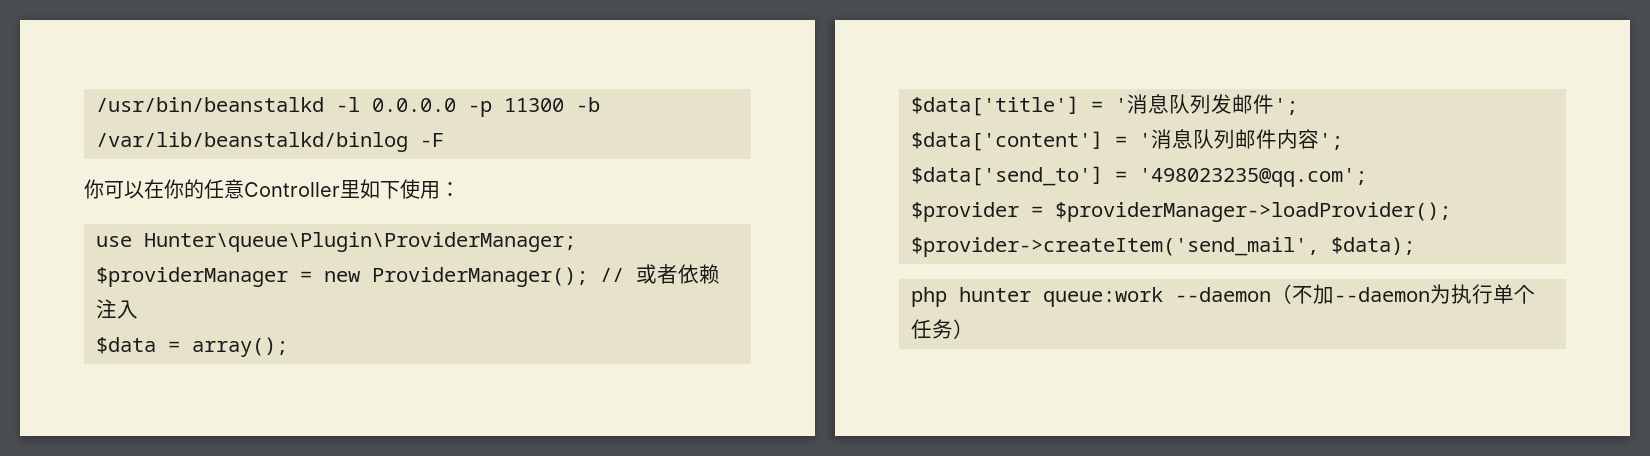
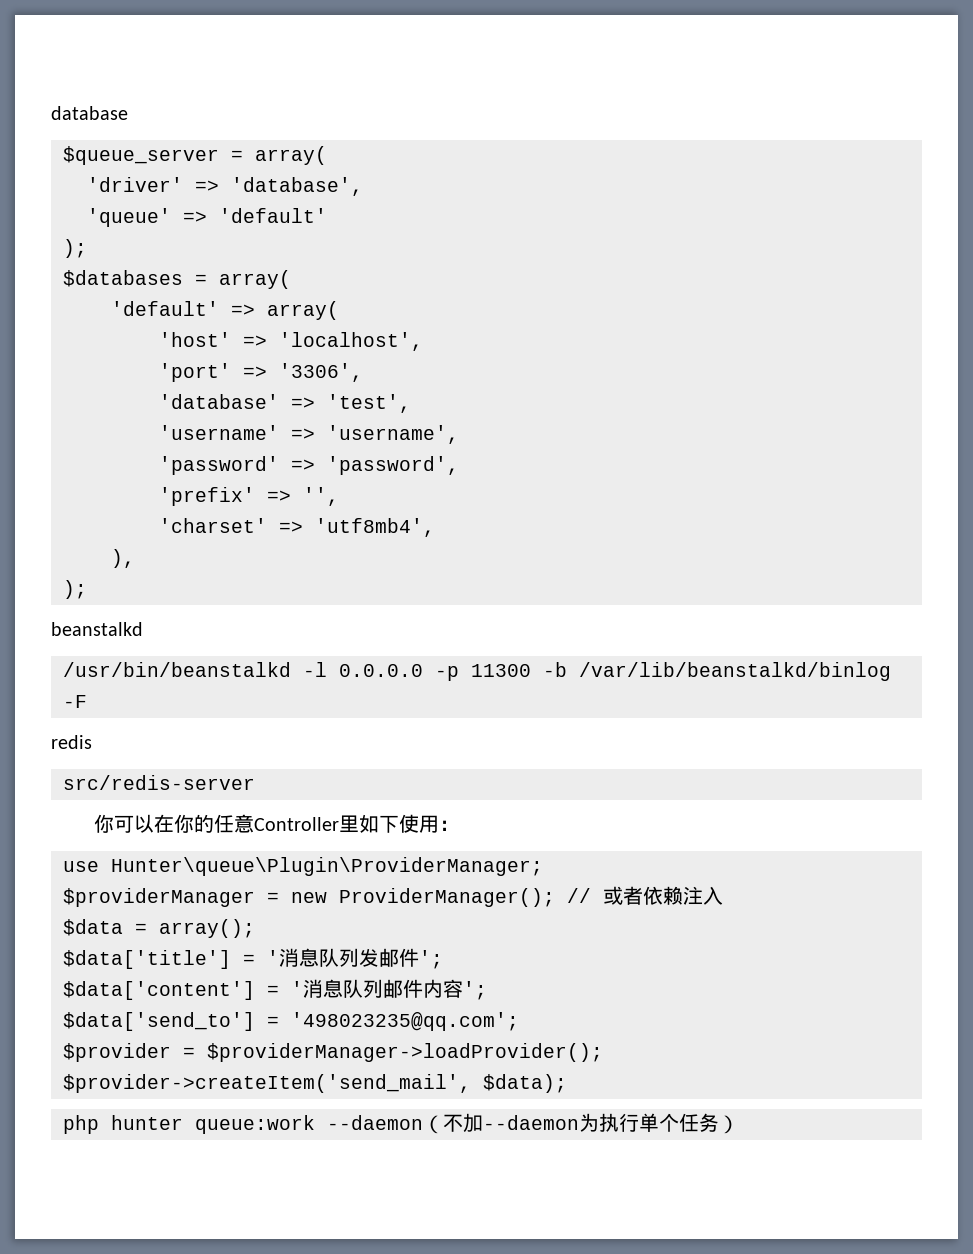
+ database
+ $queue_server = array(
+ 'driver' => 'database',
+ 'queue' => 'default'
+ );
+ $databases = array(
+ 'default' => array(
+ 'host' => 'localhost',
+ 'port' => '3306',
+ 'database' => 'test',
+ 'username' => 'username',
+ 'password' => 'password',
+ 'prefix' => '',
+ 'charset' => 'utf8mb4',
+ ),
+ );
+ beanstalkd
+ redis
+ src/redis-server

